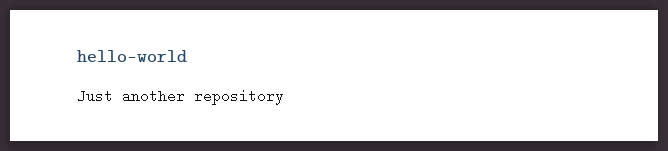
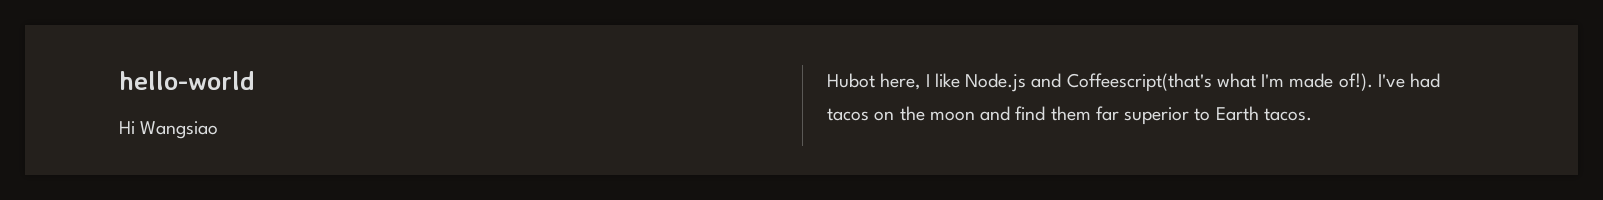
- Just another repository
+ Hi Wangsiao
+ Hubot here, I like Node.js and Coffeescript(that's what I'm made of!). I've had tacos on the moon and find them far superior to Earth tacos.

